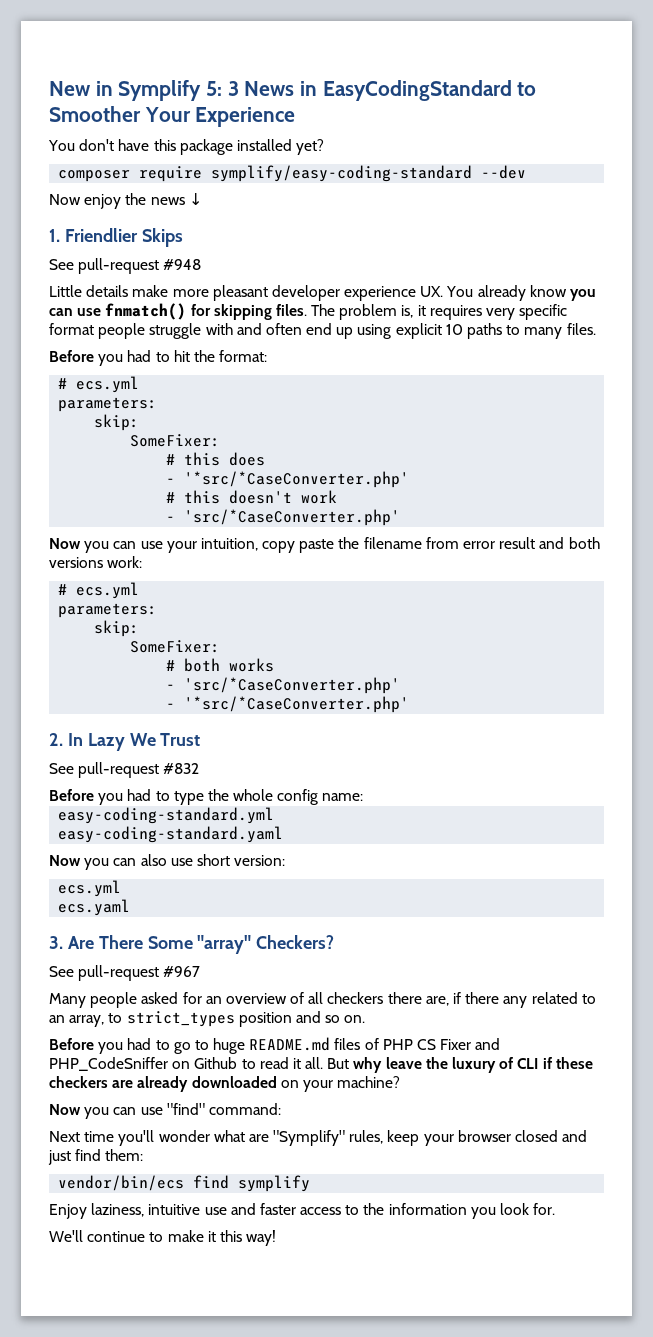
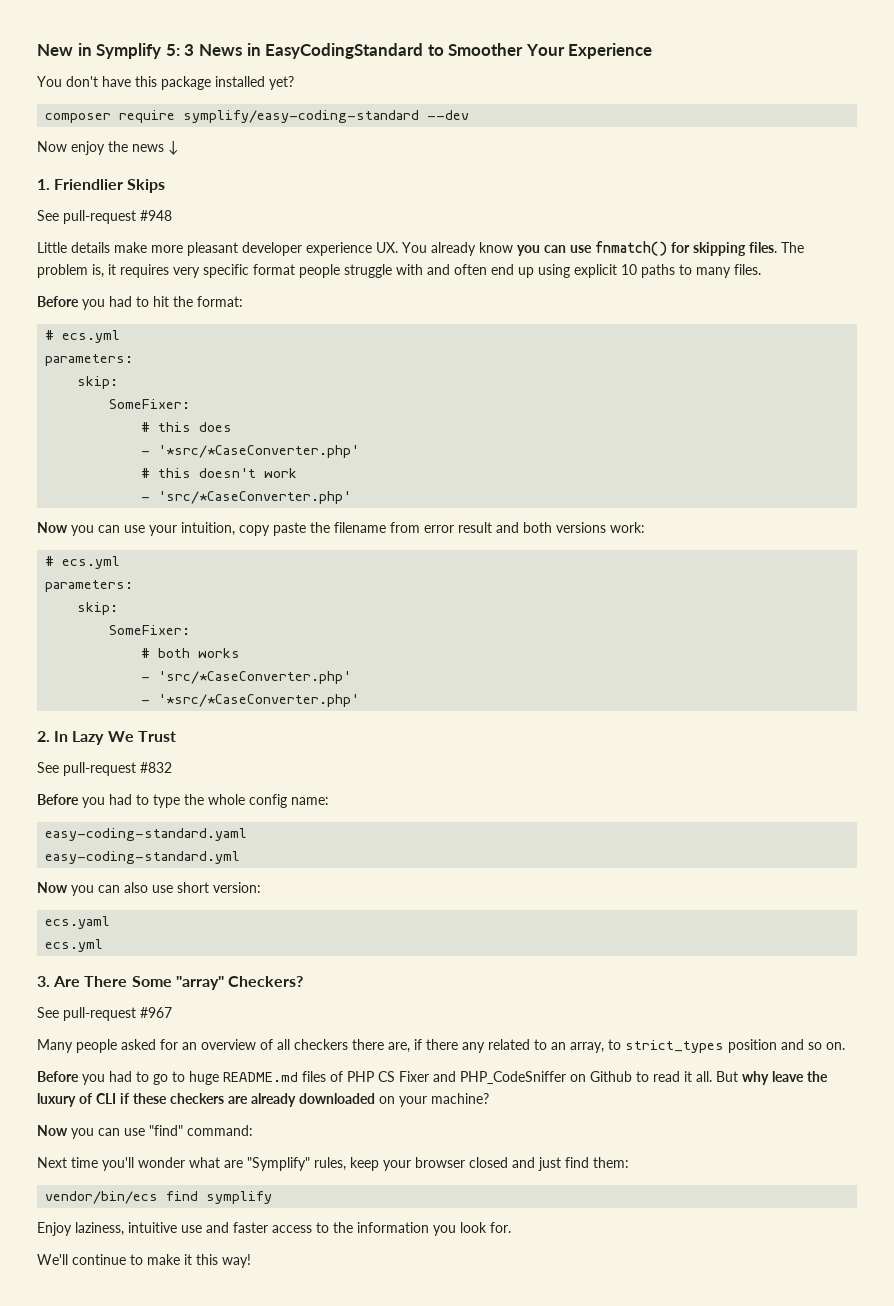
+ easy-coding-standard.yaml
- easy-coding-standard.yaml
  Now you can also use short version:
+ ecs.yaml
  ecs.yml
- ecs.yaml

